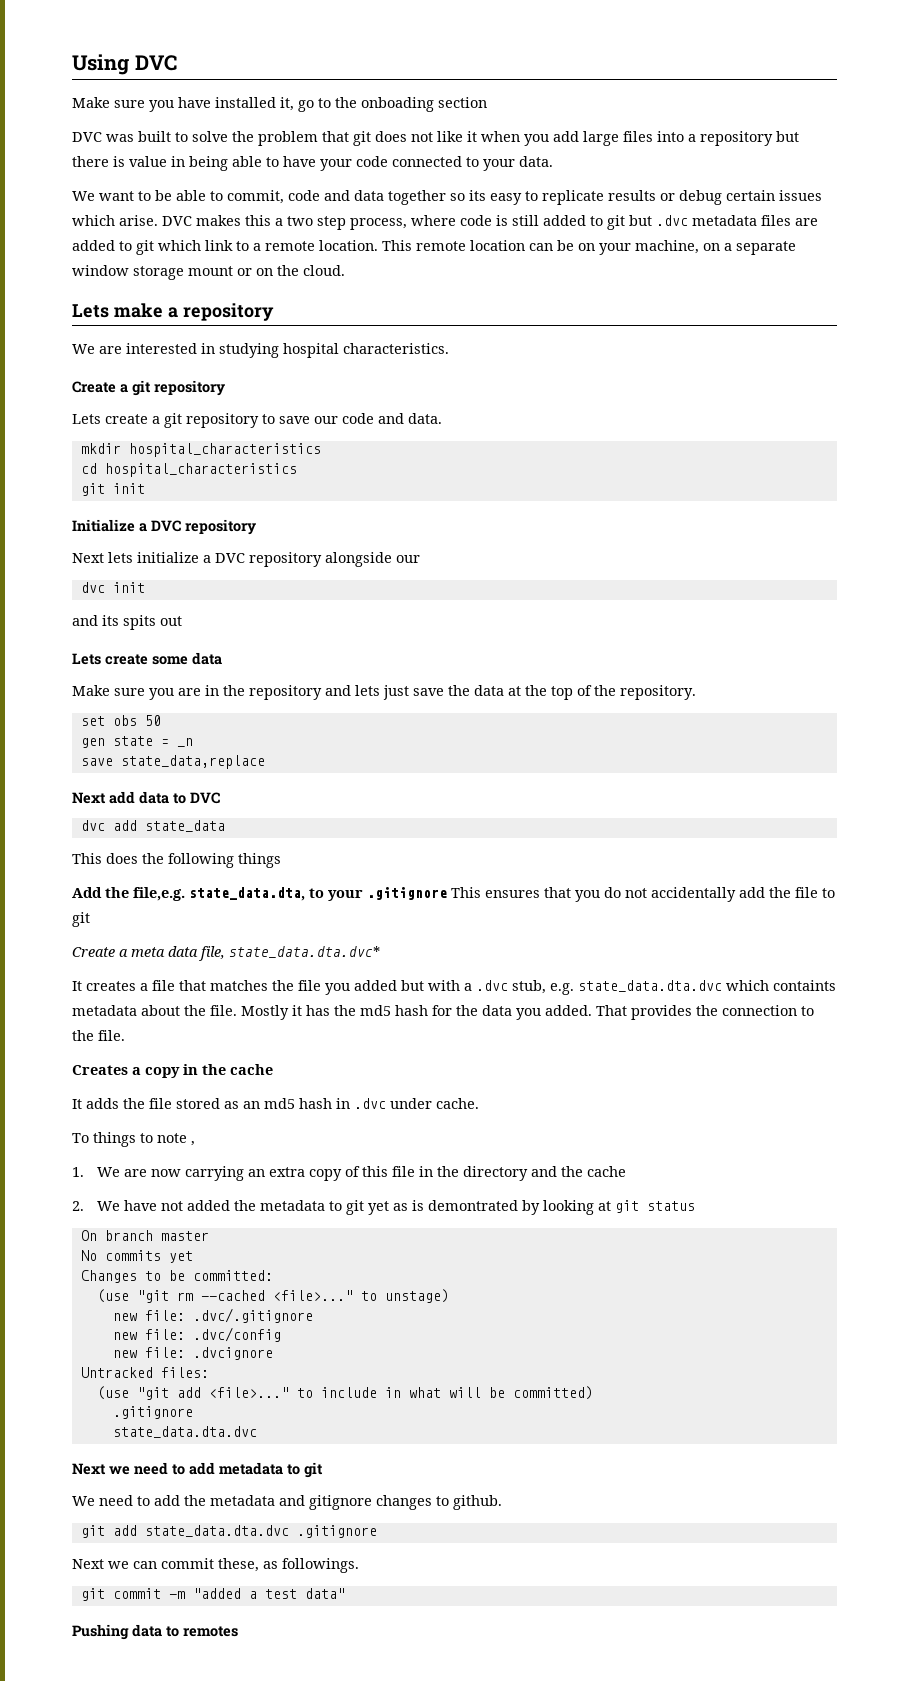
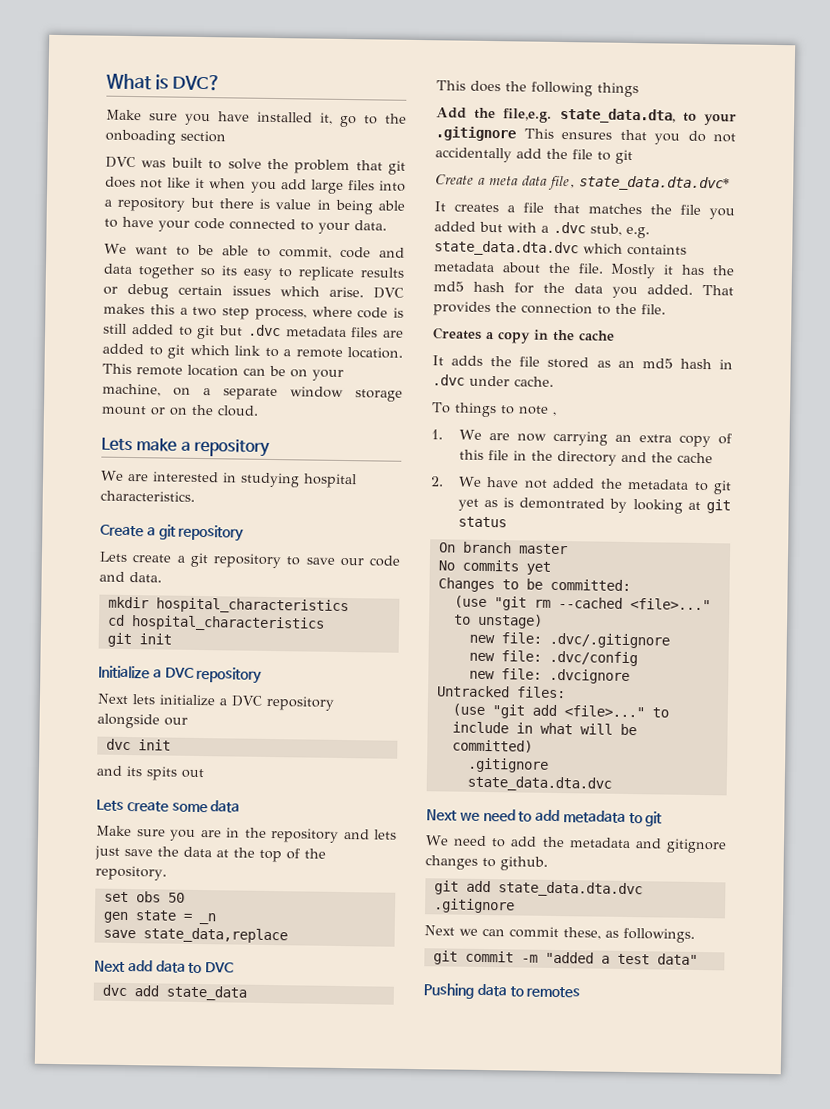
- Using DVC
+ What is DVC?

